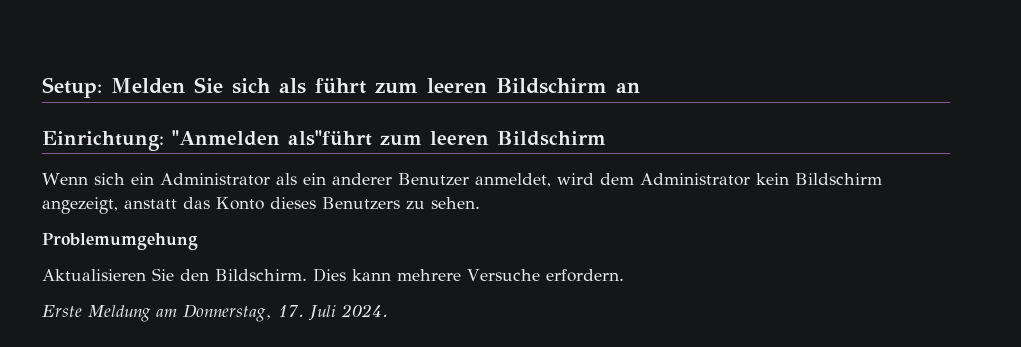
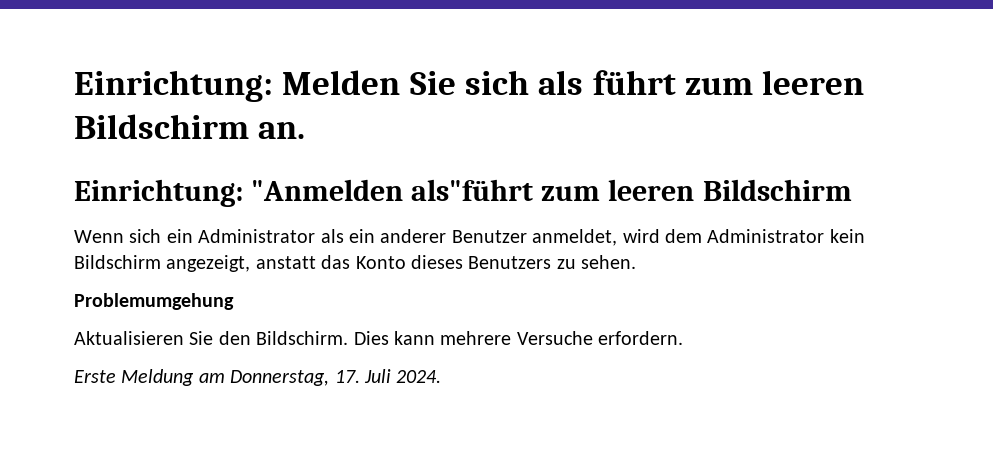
- Setup: Melden Sie sich als führt zum leeren Bildschirm an
+ Einrichtung: Melden Sie sich als führt zum leeren Bildschirm an.

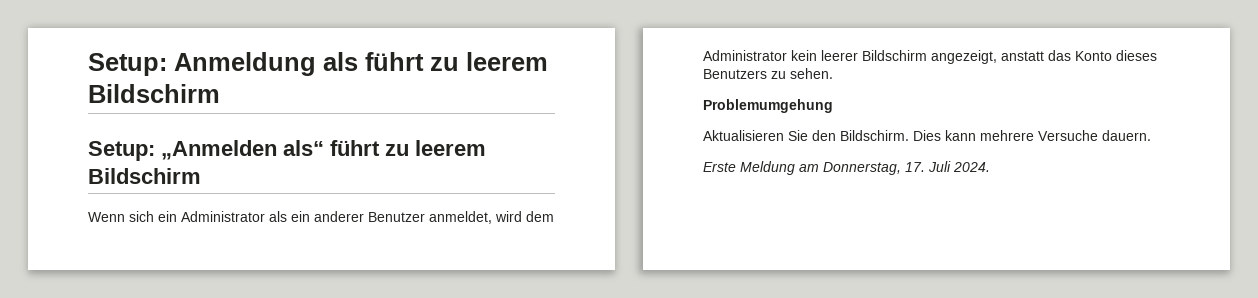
- Einrichtung: Melden Sie sich als führt zum leeren Bildschirm an.
- Einrichtung: "Anmelden als"führt zum leeren Bildschirm
+ Setup: Anmeldung als führt zu leerem Bildschirm
+ Setup: „Anmelden als“ führt zu leerem Bildschirm
- Wenn sich ein Administrator als ein anderer Benutzer anmeldet, wird dem Administrator kein Bildschirm angezeigt, anstatt das Konto dieses Benutzers zu sehen.
+ Wenn sich ein Administrator als ein anderer Benutzer anmeldet, wird dem Administrator kein leerer Bildschirm angezeigt, anstatt das Konto dieses Benutzers zu sehen.
- Dies kann mehrere Versuche erfordern.
+ Dies kann mehrere Versuche dauern.

